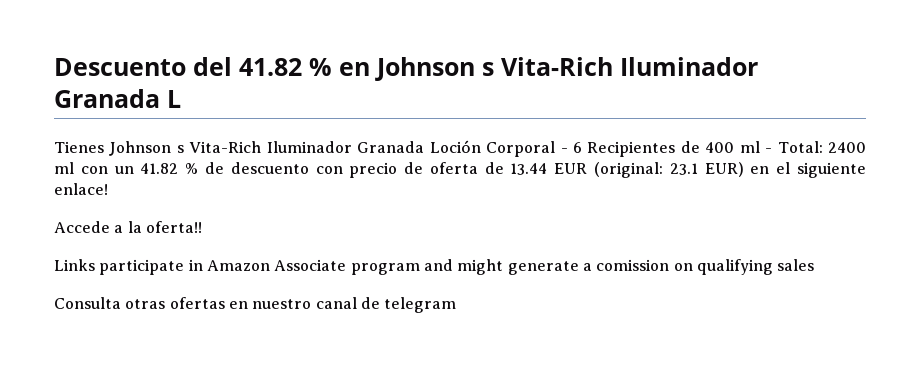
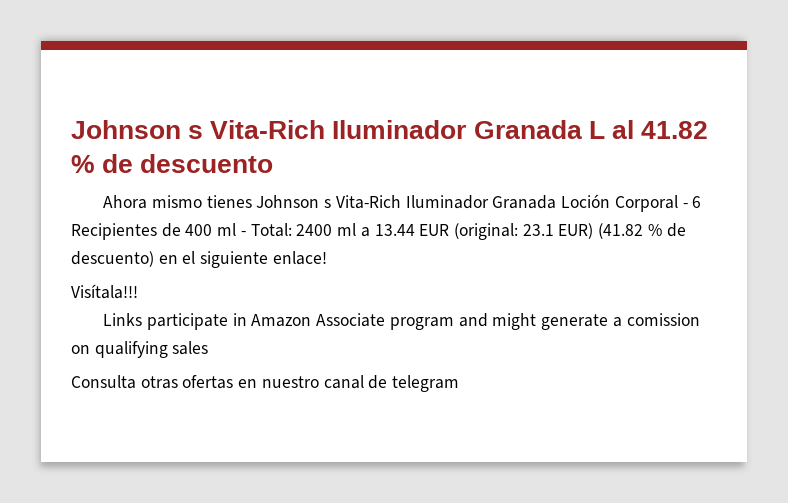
- Descuento del 41.82 % en Johnson s Vita-Rich Iluminador Granada L
- Tienes Johnson s Vita-Rich Iluminador Granada Loción Corporal - 6 Recipientes de 400 ml - Total: 2400 ml con un 41.82 % de descuento con precio de oferta de 13.44 EUR (original: 23.1 EUR) en el siguiente enlace!
+ Johnson s Vita-Rich Iluminador Granada L al 41.82 % de descuento
+ Ahora mismo tienes Johnson s Vita-Rich Iluminador Granada Loción Corporal - 6 Recipientes de 400 ml - Total: 2400 ml a 13.44 EUR (original: 23.1 EUR) (41.82 % de descuento) en el siguiente enlace!
- Accede a la oferta!!
+ Visítala!!!

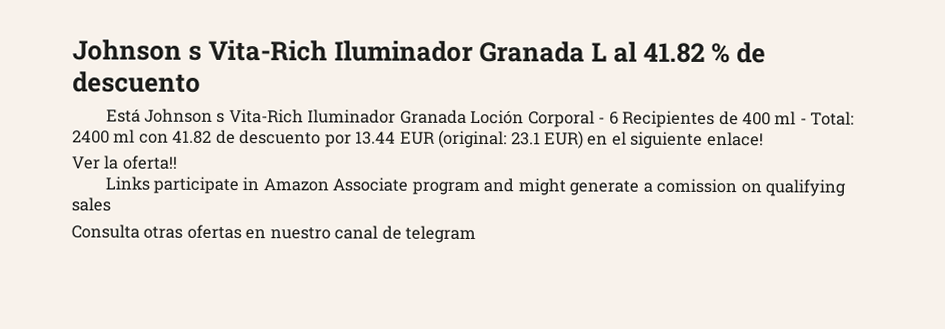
- Ahora mismo tienes Johnson s Vita-Rich Iluminador Granada Loción Corporal - 6 Recipientes de 400 ml - Total: 2400 ml a 13.44 EUR (original: 23.1 EUR) (41.82 % de descuento) en el siguiente enlace!
+ Está Johnson s Vita-Rich Iluminador Granada Loción Corporal - 6 Recipientes de 400 ml - Total: 2400 ml con 41.82 de descuento por 13.44 EUR (original: 23.1 EUR) en el siguiente enlace!
- Visítala!!!
+ Ver la oferta!!

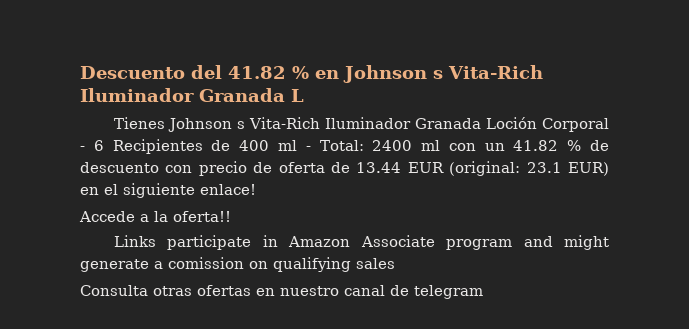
- Johnson s Vita-Rich Iluminador Granada L al 41.82 % de descuento
- Está Johnson s Vita-Rich Iluminador Granada Loción Corporal - 6 Recipientes de 400 ml - Total: 2400 ml con 41.82 de descuento por 13.44 EUR (original: 23.1 EUR) en el siguiente enlace!
+ Descuento del 41.82 % en Johnson s Vita-Rich Iluminador Granada L
+ Tienes Johnson s Vita-Rich Iluminador Granada Loción Corporal - 6 Recipientes de 400 ml - Total: 2400 ml con un 41.82 % de descuento con precio de oferta de 13.44 EUR (original: 23.1 EUR) en el siguiente enlace!
- Ver la oferta!!
+ Accede a la oferta!!

